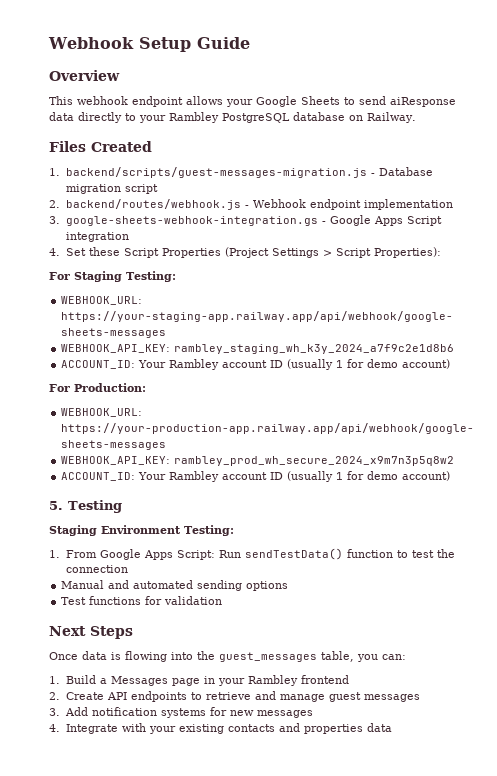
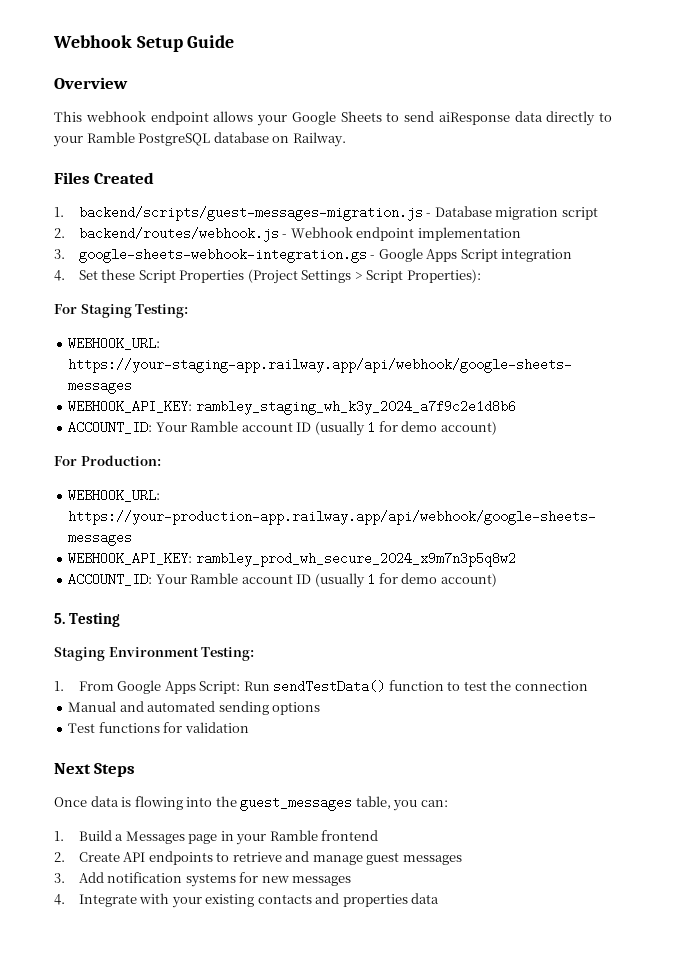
- This webhook endpoint allows your Google Sheets to send aiResponse data directly to your Rambley PostgreSQL database on Railway.
+ This webhook endpoint allows your Google Sheets to send aiResponse data directly to your Ramble PostgreSQL database on Railway.
  WEBHOOK_API_KEY: rambley_staging_wh_k3y_2024_a7f9c2e1d8b6
- ACCOUNT_ID: Your Rambley account ID (usually 1 for demo account)
+ ACCOUNT_ID: Your Ramble account ID (usually 1 for demo account)
  WEBHOOK_API_KEY: rambley_prod_wh_secure_2024_x9m7n3p5q8w2
- ACCOUNT_ID: Your Rambley account ID (usually 1 for demo account)
+ ACCOUNT_ID: Your Ramble account ID (usually 1 for demo account)
- 1. Build a Messages page in your Rambley frontend
+ 1. Build a Messages page in your Ramble frontend

